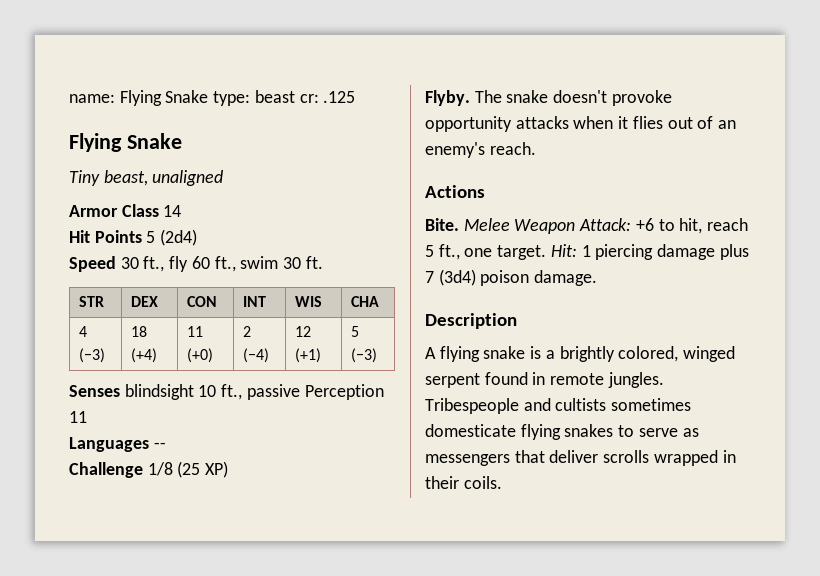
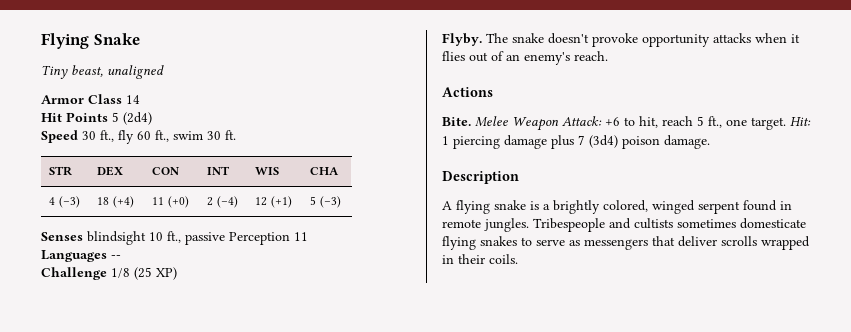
- name: Flying Snake type: beast cr: .125

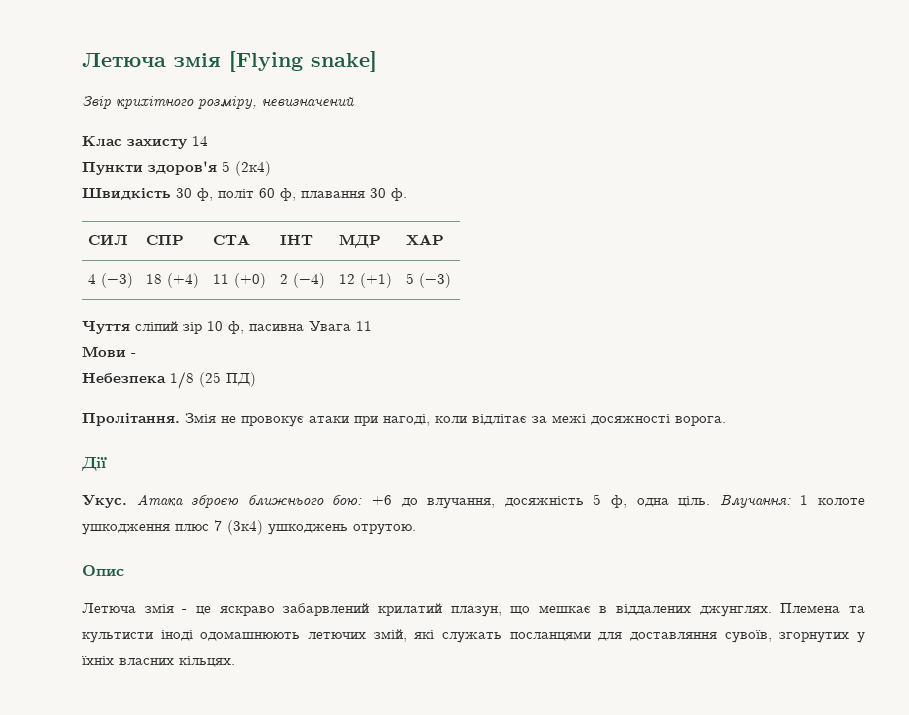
- Flying Snake
- Tiny beast, unaligned
- Armor Class 14
- Hit Points 5 (2d4)
- Speed 30 ft., fly 60 ft., swim 30 ft.
- STR | DEX | CON | INT | WIS | CHA
+ Летюча змія [Flying snake]
+ Звір крихітного розміру, невизначений
+ Клас захисту 14
+ Пункти здоров'я 5 (2к4)
+ Швидкість 30 ф, політ 60 ф, плавання 30 ф.
+ СИЛ | СПР | СТА | ІНТ | МДР | ХАР
- Senses blindsight 10 ft., passive Perception 11
- Languages --
- Challenge 1/8 (25 XP)
- Flyby. The snake doesn't provoke opportunity attacks when it flies out of an enemy's reach.
- Actions
- Bite. Melee Weapon Attack: +6 to hit, reach 5 ft., one target. Hit: 1 piercing damage plus 7 (3d4) poison damage.
- Description
- A flying snake is a brightly colored, winged serpent found in remote jungles. Tribespeople and cultists sometimes domesticate flying snakes to serve as messengers that deliver scrolls wrapped in their coils.
+ Чуття сліпий зір 10 ф, пасивна Увага 11
+ Мови -
+ Небезпека 1/8 (25 ПД)
+ Пролітання. Змія не провокує атаки при нагоді, коли відлітає за межі досяжності ворога.
+ Дії
+ Укус. Атака зброєю ближнього бою: +6 до влучання, досяжність 5 ф, одна ціль. Влучання: 1 колоте ушкодження плюс 7 (3к4) ушкоджень отрутою.
+ Опис
+ Летюча змія - це яскраво забарвлений крилатий плазун, що мешкає в віддалених джунглях. Племена та культисти іноді одомашнюють летючих змій, які служать посланцями для доставляння сувоїв, згорнутих у їхніх власних кільцях.

